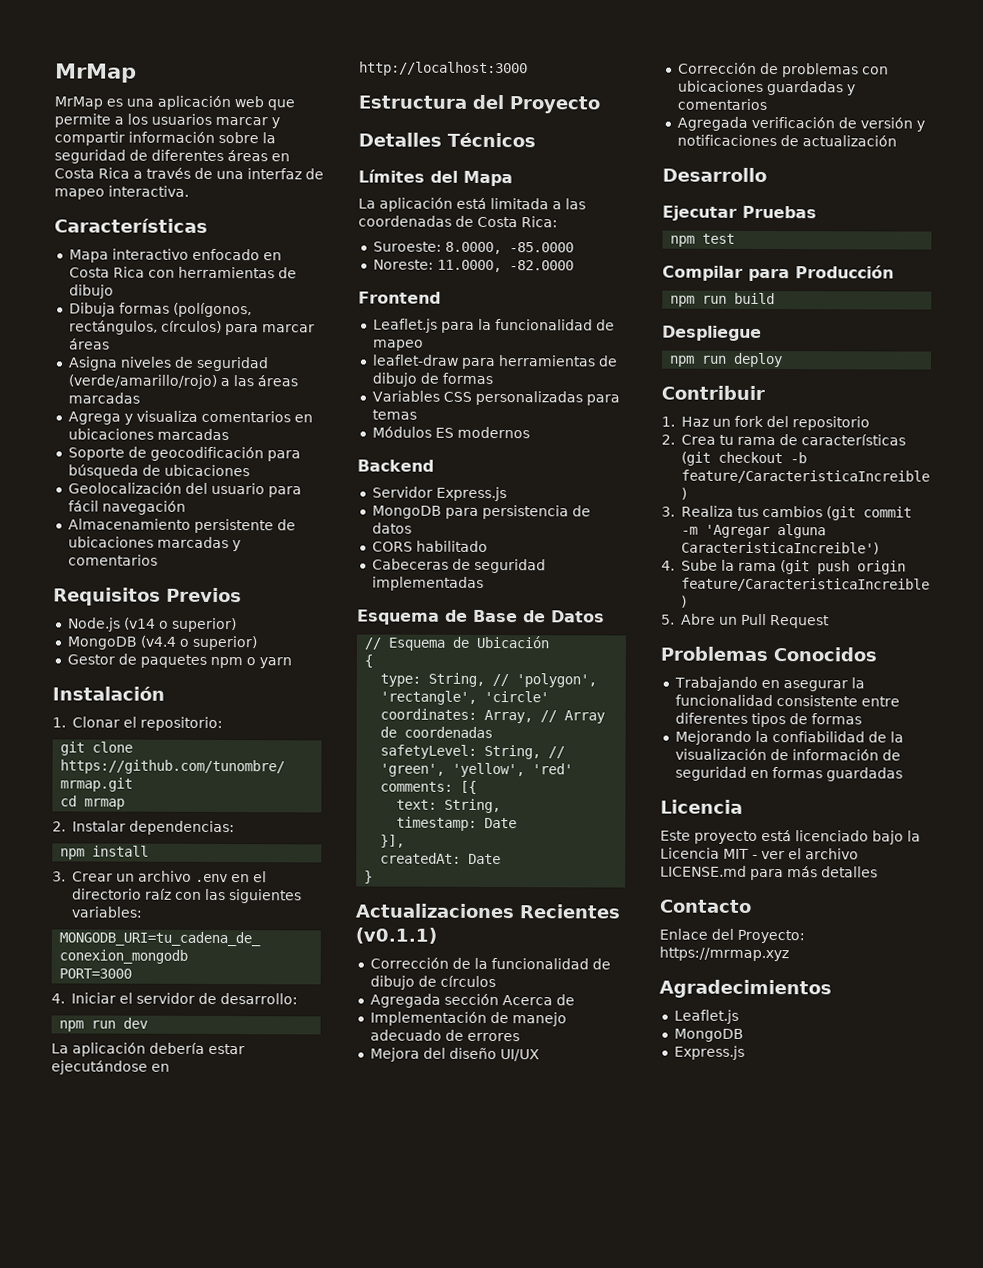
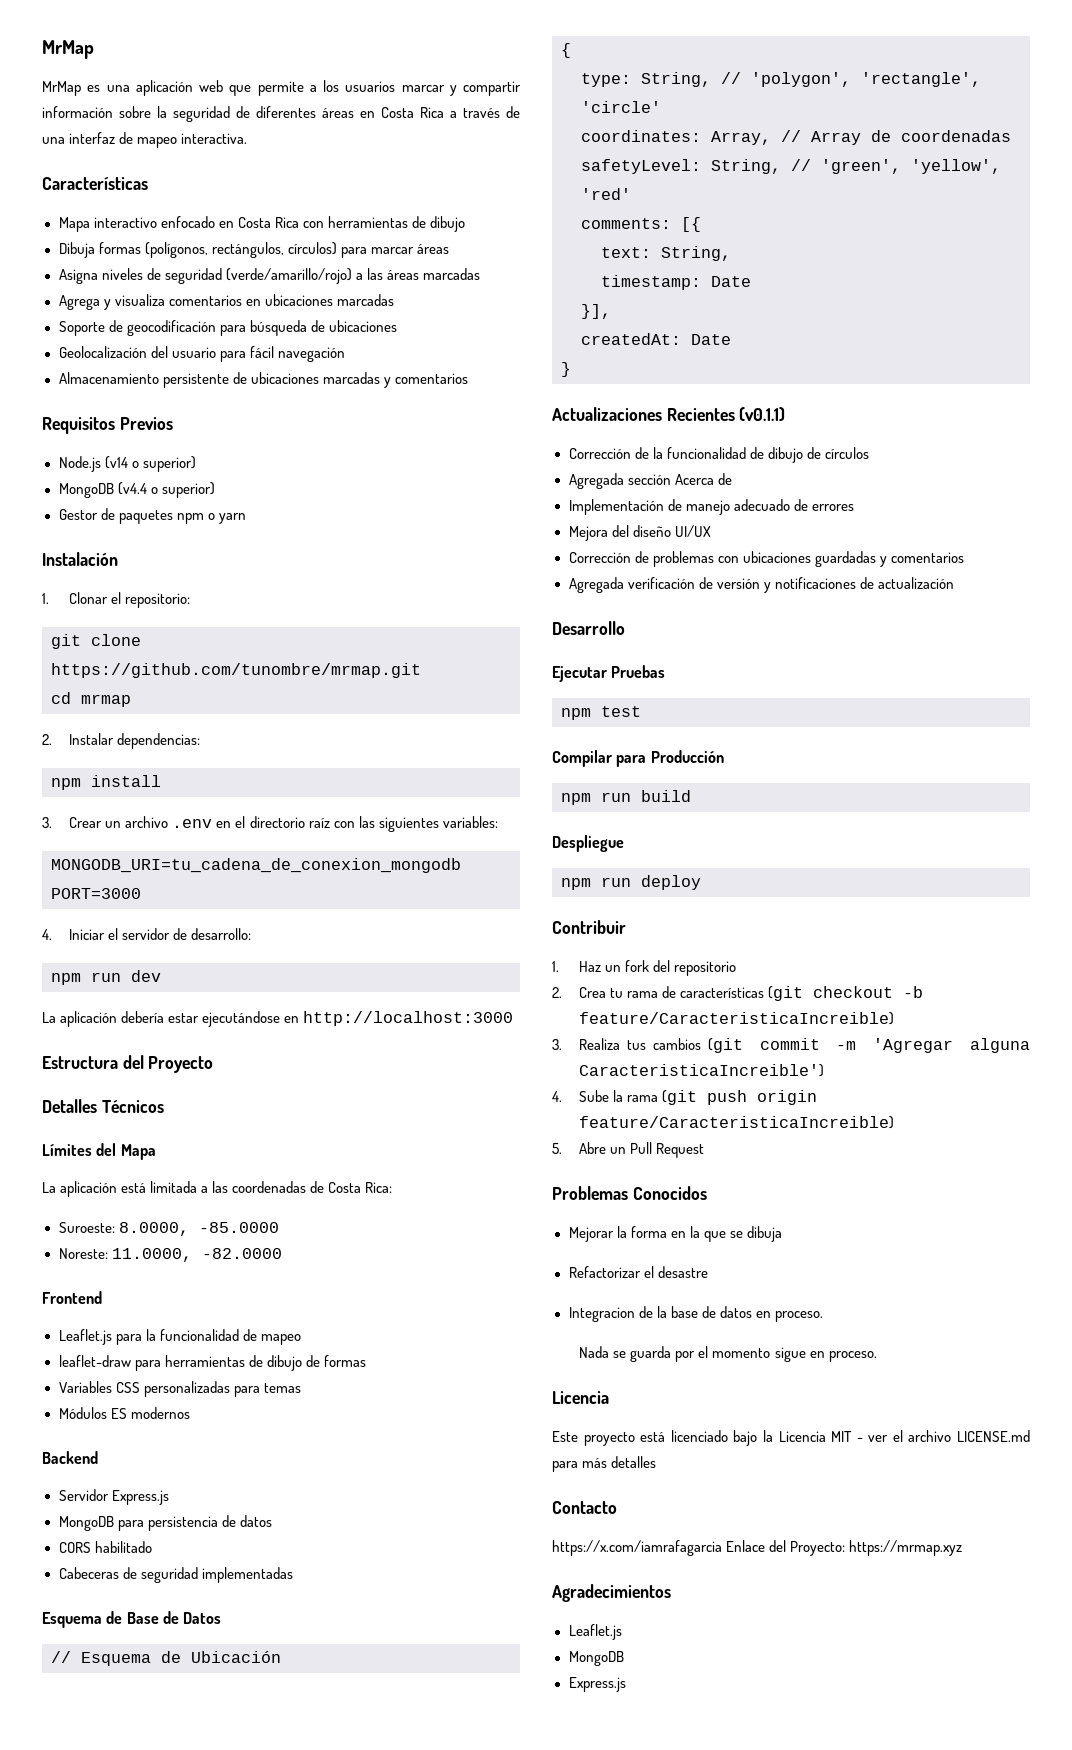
- Trabajando en asegurar la funcionalidad consistente entre diferentes tipos de formas
- Mejorando la confiabilidad de la visualización de información de seguridad en formas guardadas
+ Mejorar la forma en la que se dibuja
+ Refactorizar el desastre
+ Integracion de la base de datos en proceso.
+ Nada se guarda por el momento sigue en proceso.
- Enlace del Proyecto: https://mrmap.xyz
+ https://x.com/iamrafagarcia Enlace del Proyecto: https://mrmap.xyz

